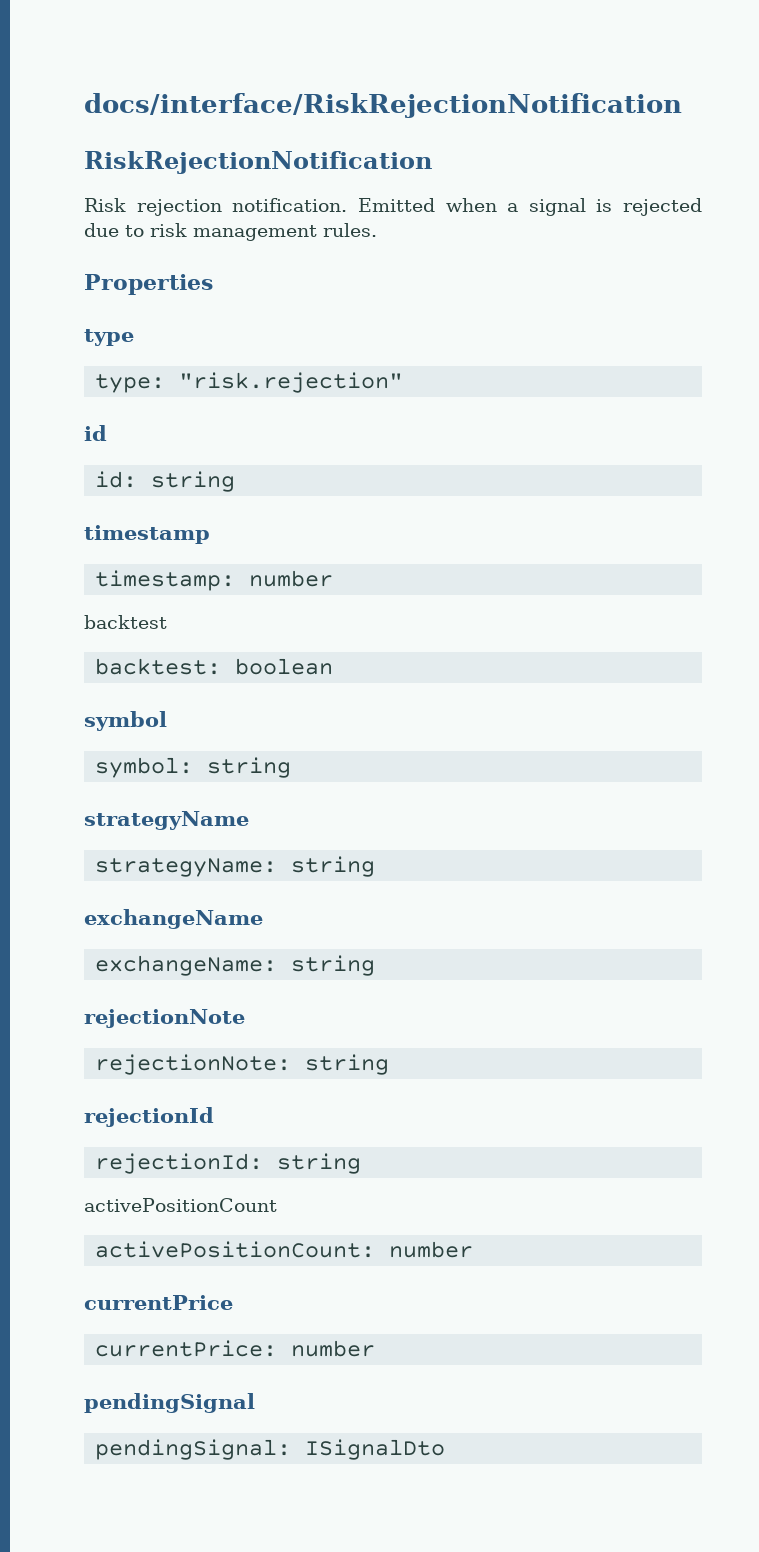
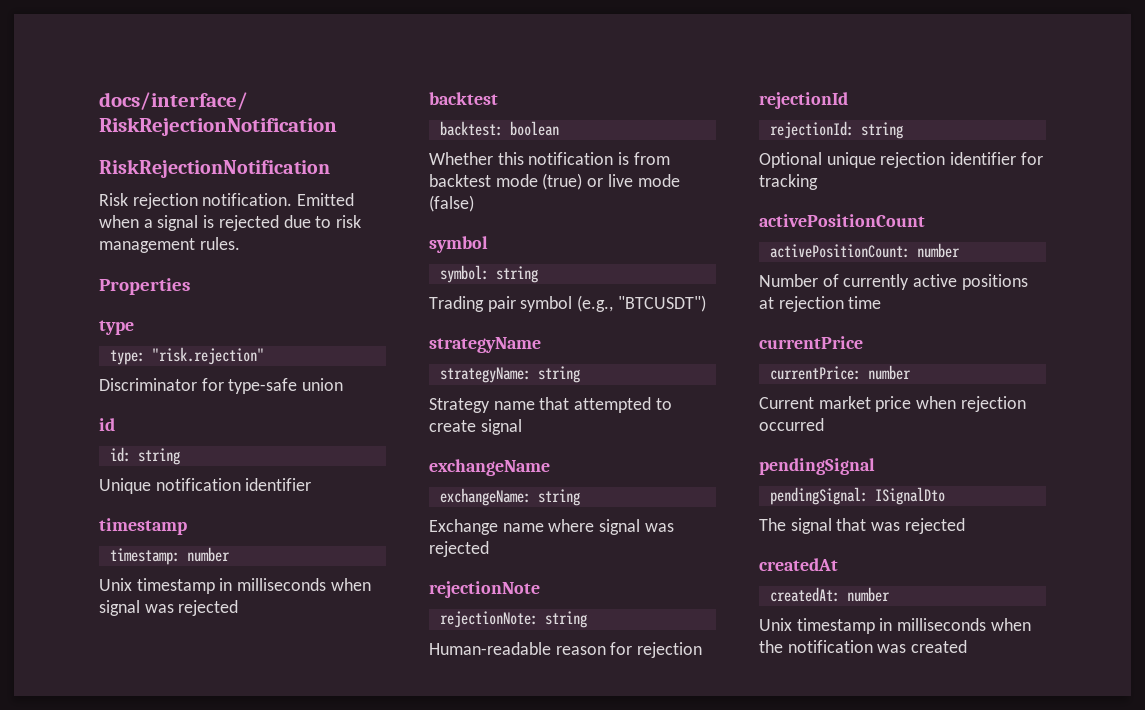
+ Discriminator for type-safe union
+ Unique notification identifier
+ Unix timestamp in milliseconds when signal was rejected
  backtest
  backtest: boolean
+ Whether this notification is from backtest mode (true) or live mode (false)
  symbol
  symbol: string
+ Trading pair symbol (e.g., "BTCUSDT")
  strategyName
  strategyName: string
+ Strategy name that attempted to create signal
  exchangeName
  exchangeName: string
+ Exchange name where signal was rejected
+ Human-readable reason for rejection
+ Optional unique rejection identifier for tracking
  activePositionCount
  activePositionCount: number
+ Number of currently active positions at rejection time
  currentPrice
  currentPrice: number
+ Current market price when rejection occurred
  pendingSignal
  pendingSignal: ISignalDto
+ The signal that was rejected
+ createdAt
+ createdAt: number
+ Unix timestamp in milliseconds when the notification was created

